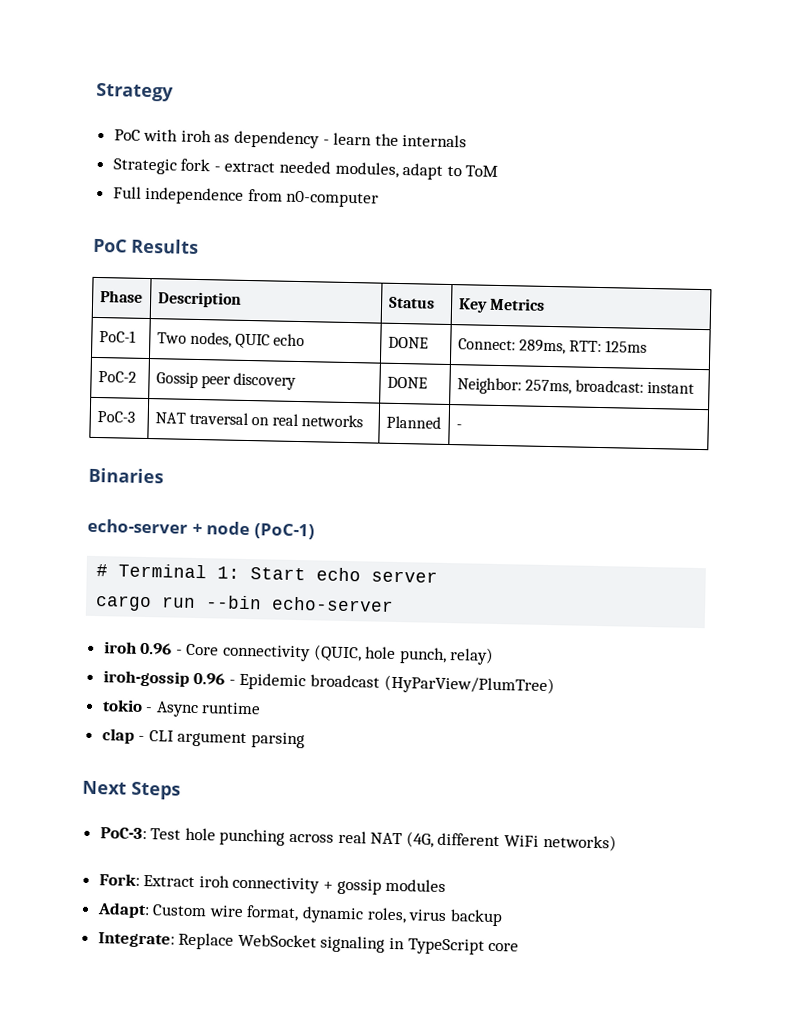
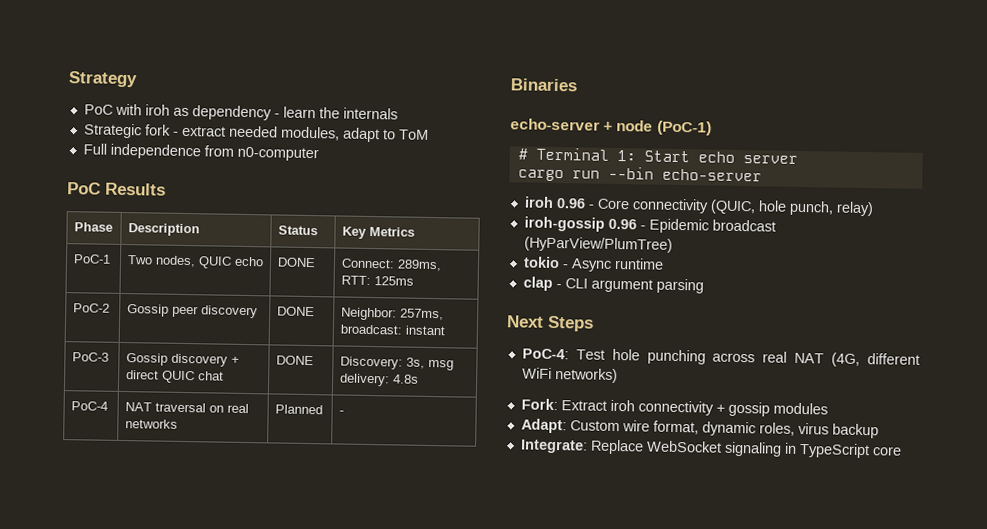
- PoC-3 | NAT traversal on real networks | Planned | -
+ PoC-3 | Gossip discovery + direct QUIC chat | DONE | Discovery: 3s, msg delivery: 4.8s
+ PoC-4 | NAT traversal on real networks | Planned | -
- PoC-3: Test hole punching across real NAT (4G, different WiFi networks)
+ PoC-4: Test hole punching across real NAT (4G, different WiFi networks)

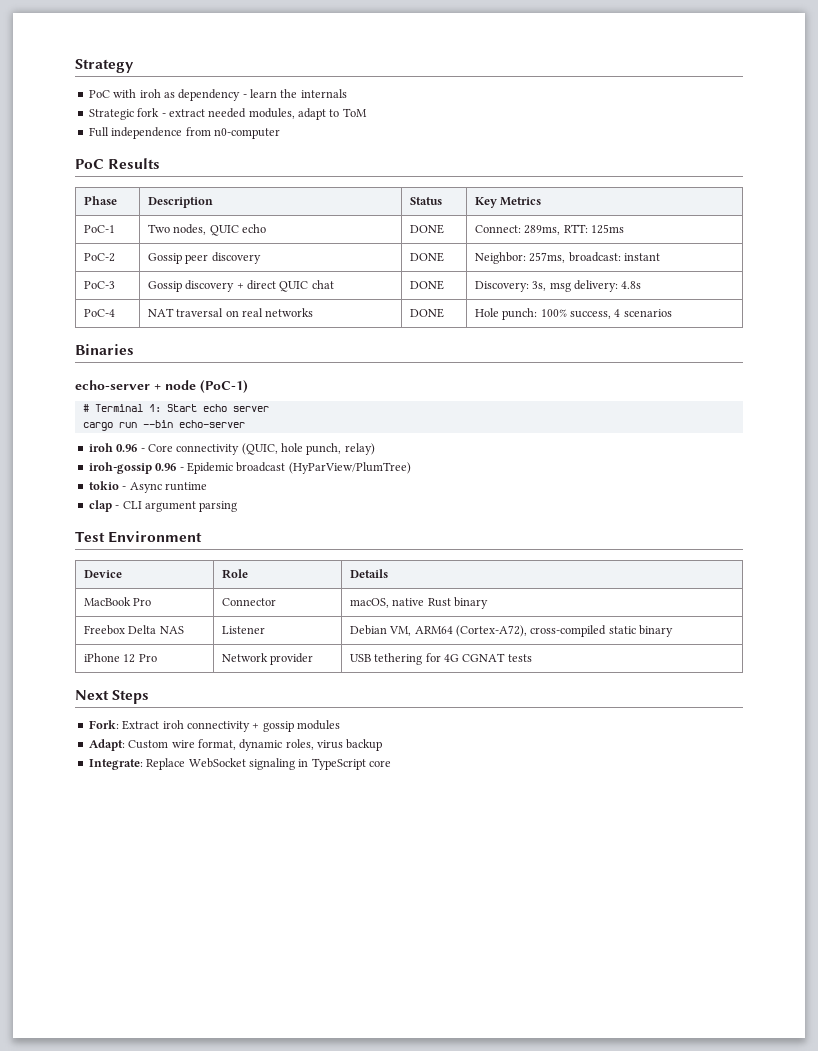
- PoC-4 | NAT traversal on real networks | Planned | -
+ PoC-4 | NAT traversal on real networks | DONE | Hole punch: 100% success, 4 scenarios
+ Test Environment
+ Device | Role | Details
+ MacBook Pro | Connector | macOS, native Rust binary
+ Freebox Delta NAS | Listener | Debian VM, ARM64 (Cortex-A72), cross-compiled static binary
+ iPhone 12 Pro | Network provider | USB tethering for 4G CGNAT tests
  Next Steps
- PoC-4: Test hole punching across real NAT (4G, different WiFi networks)

